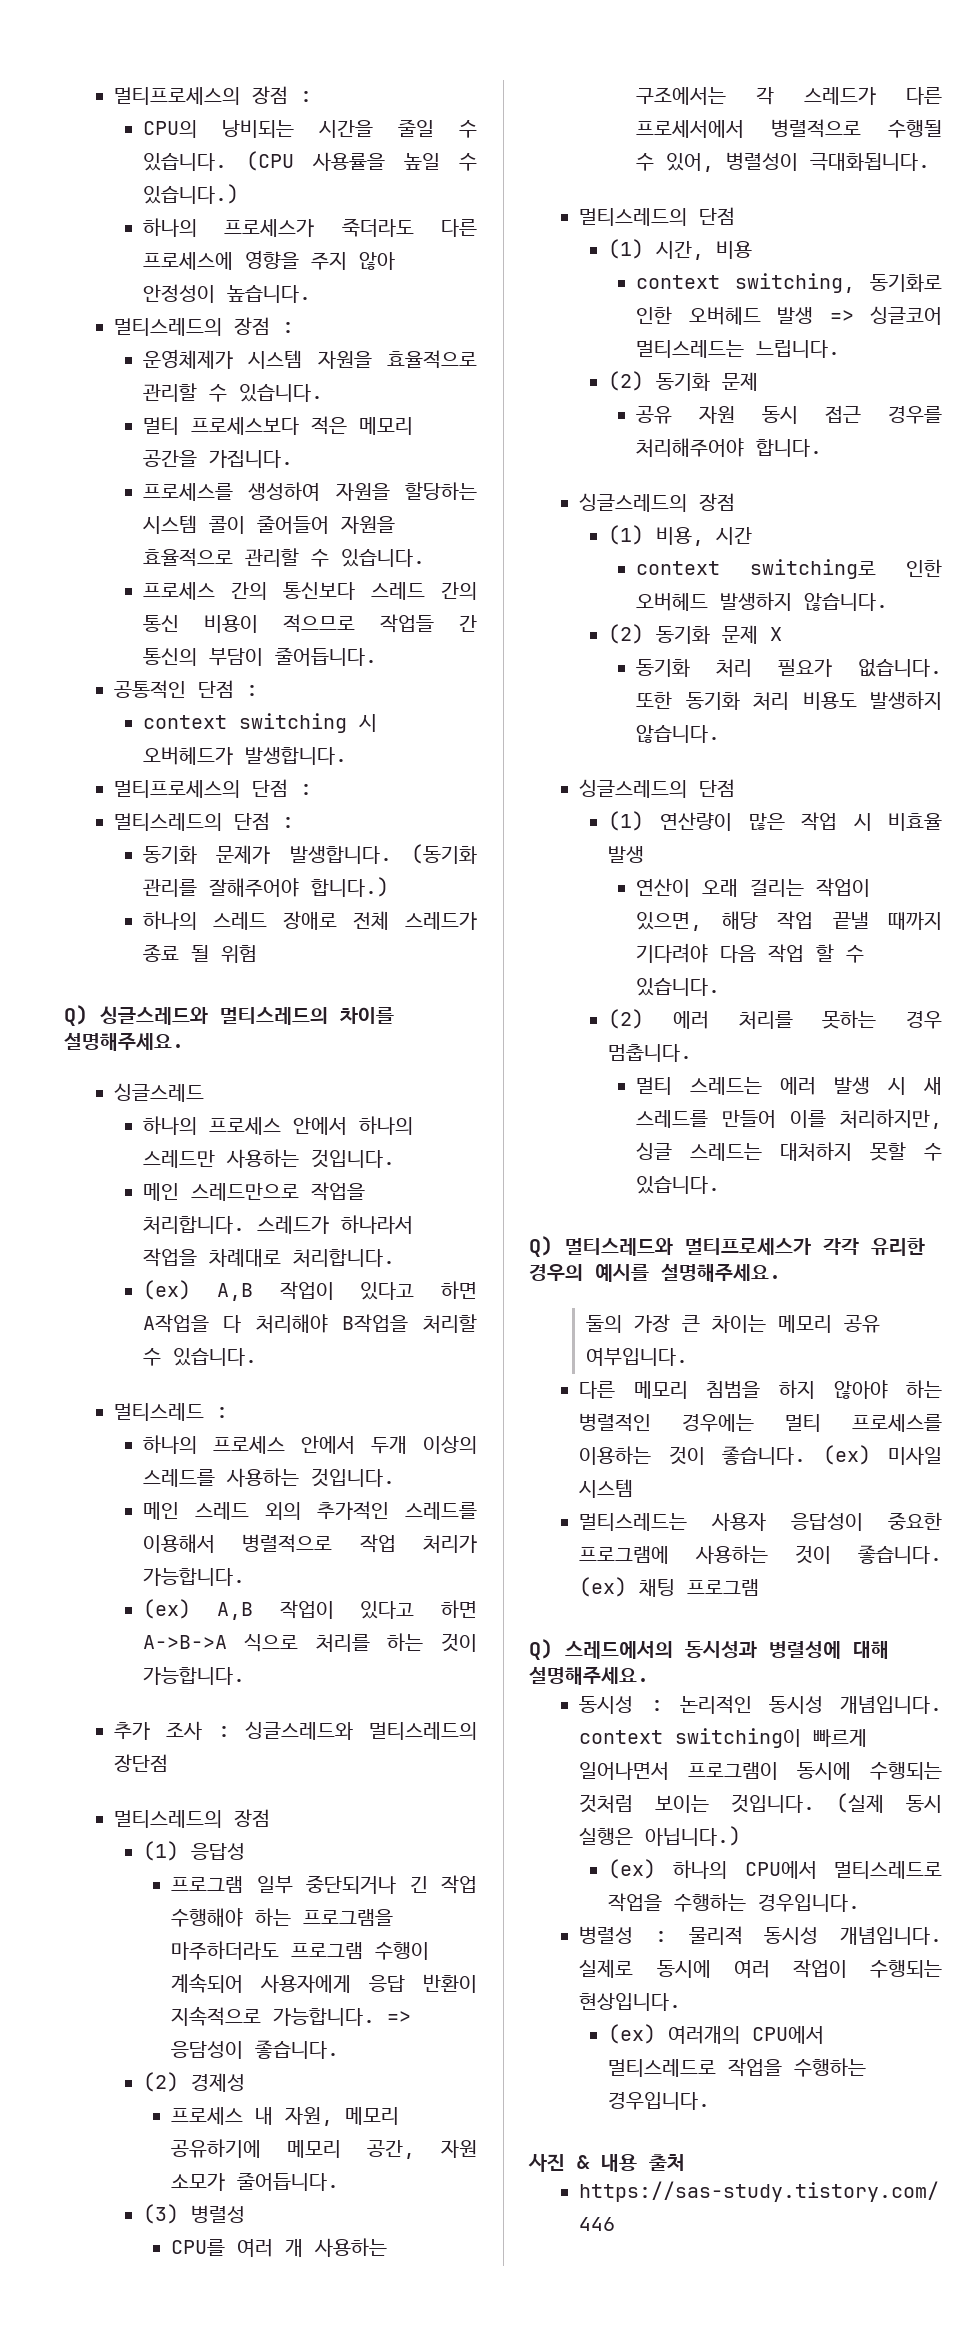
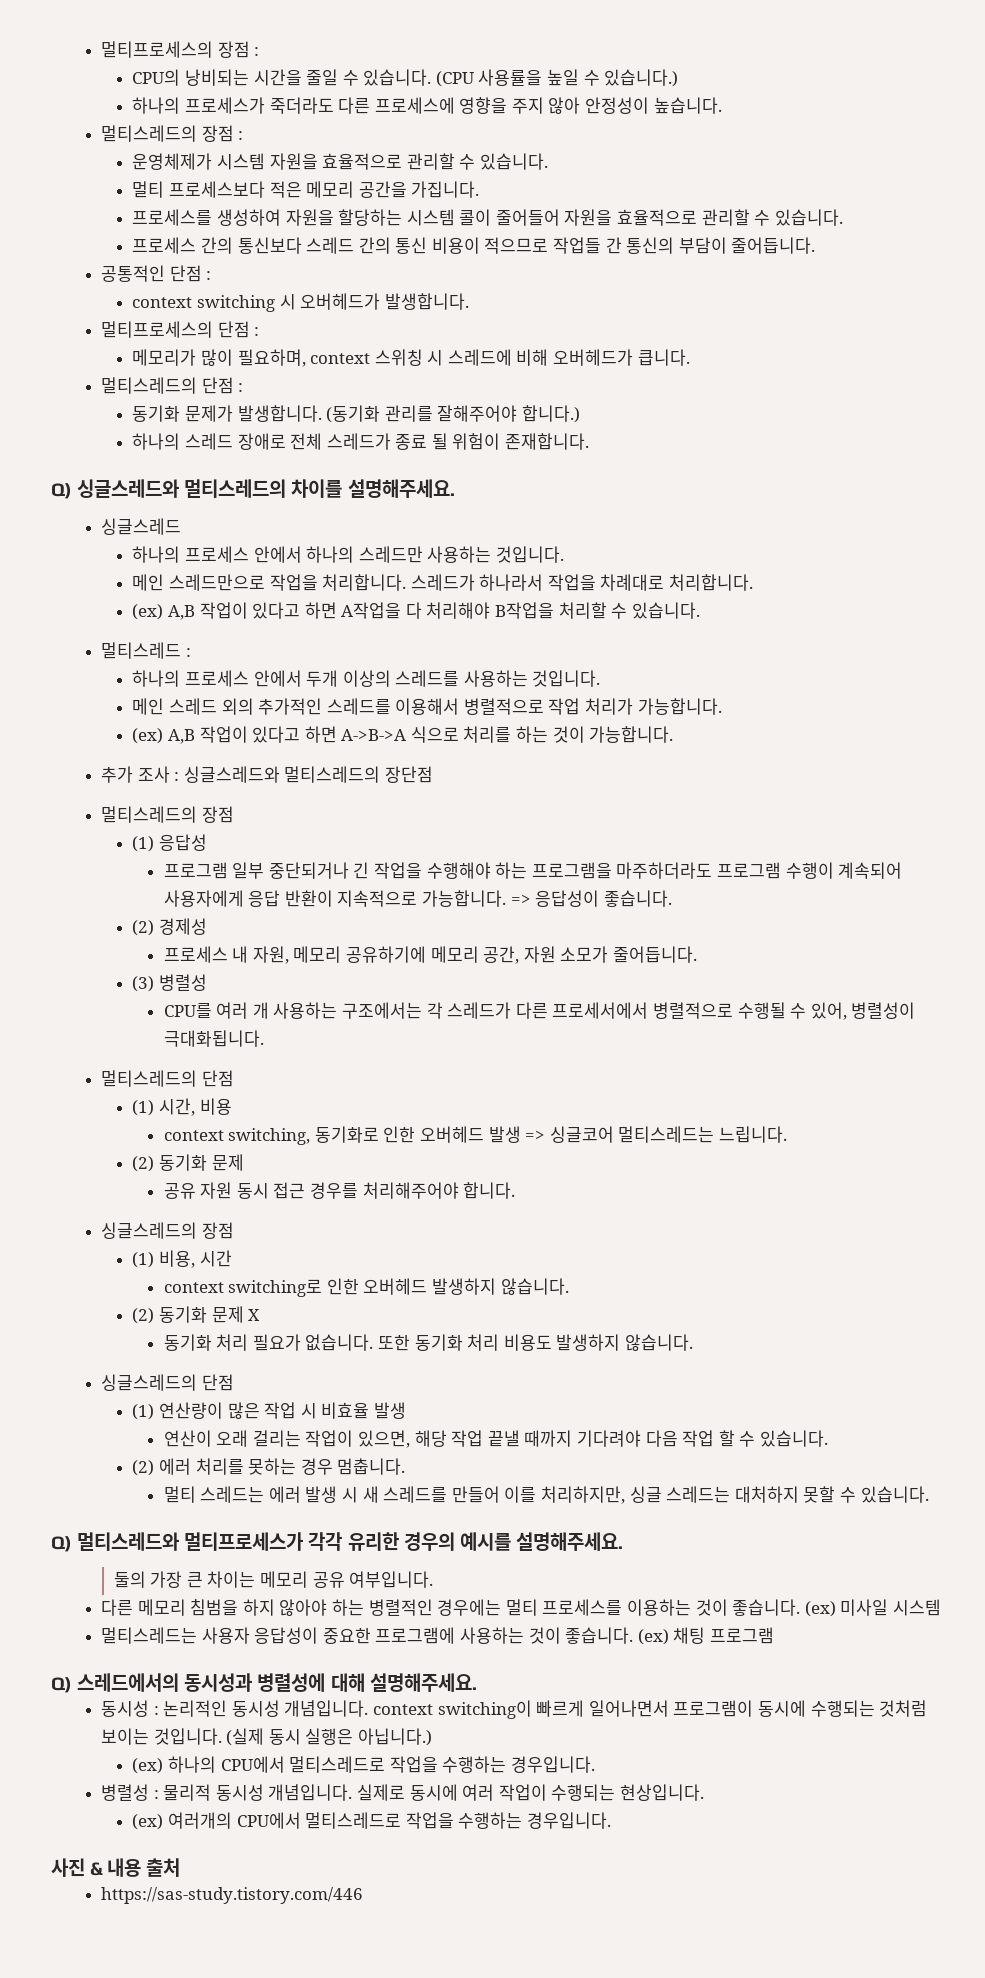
+ 메모리가 많이 필요하며, context 스위칭 시 스레드에 비해 오버헤드가 큽니다.
- 하나의 스레드 장애로 전체 스레드가 종료 될 위험
+ 하나의 스레드 장애로 전체 스레드가 종료 될 위험이 존재합니다.
- 프로그램 일부 중단되거나 긴 작업 수행해야 하는 프로그램을 마주하더라도 프로그램 수행이 계속되어 사용자에게 응답 반환이 지속적으로 가능합니다.
+ 프로그램 일부 중단되거나 긴 작업을 수행해야 하는 프로그램을 마주하더라도 프로그램 수행이 계속되어 사용자에게 응답 반환이 지속적으로 가능합니다.
- => 응담성이 좋습니다.
+ => 응답성이 좋습니다.

